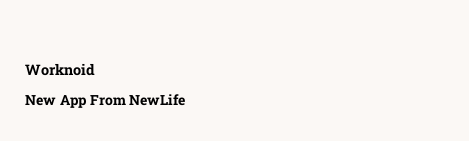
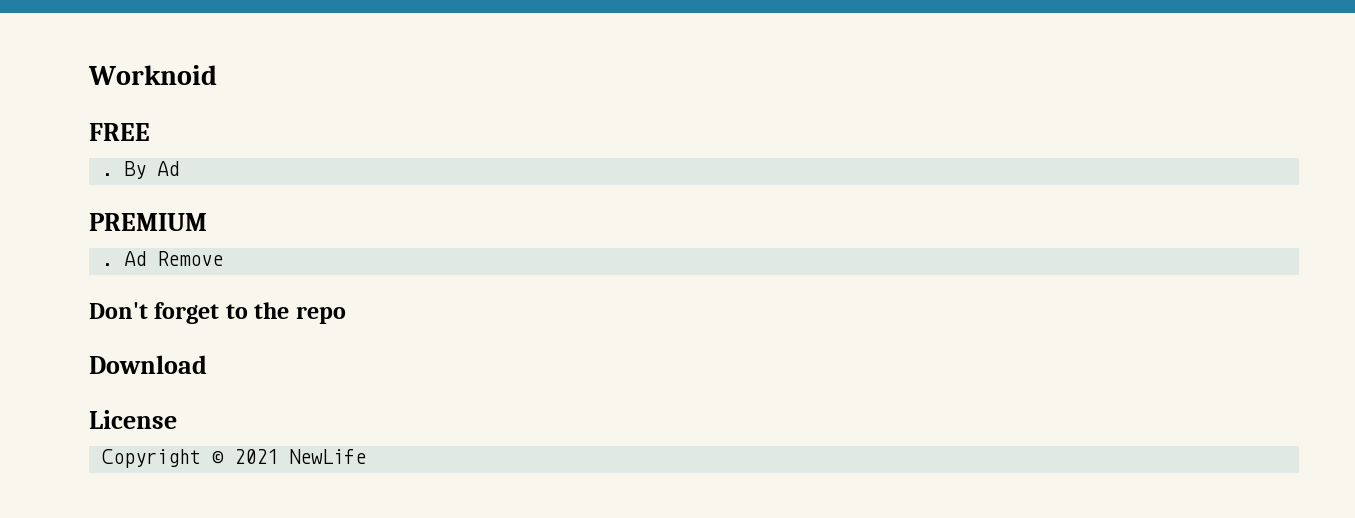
- New App From NewLife
+ FREE
+ . By Ad
+ PREMIUM
+ . Ad Remove
+ Don't forget to the repo
+ Download
+ License
+ Copyright © 2021 NewLife

